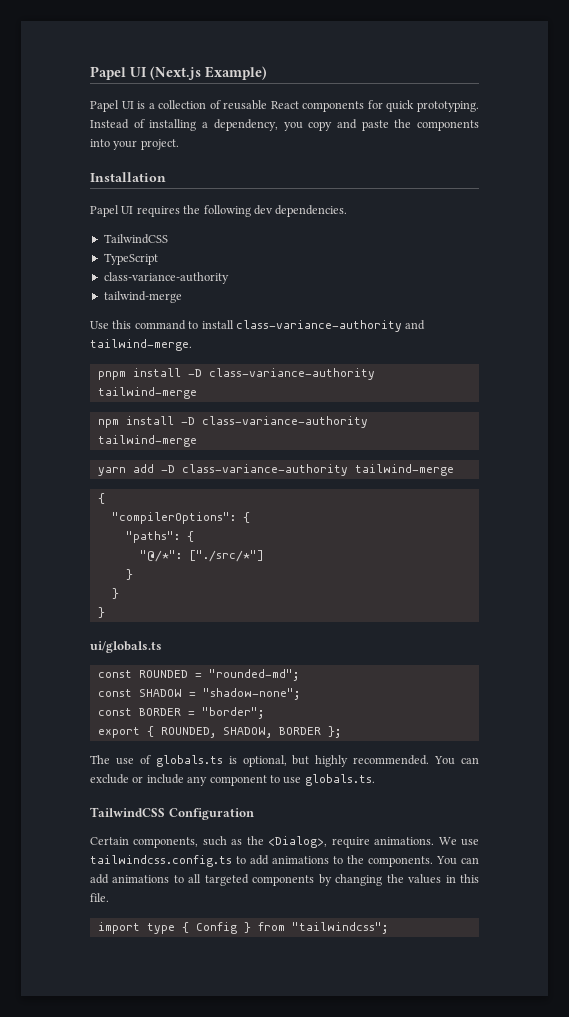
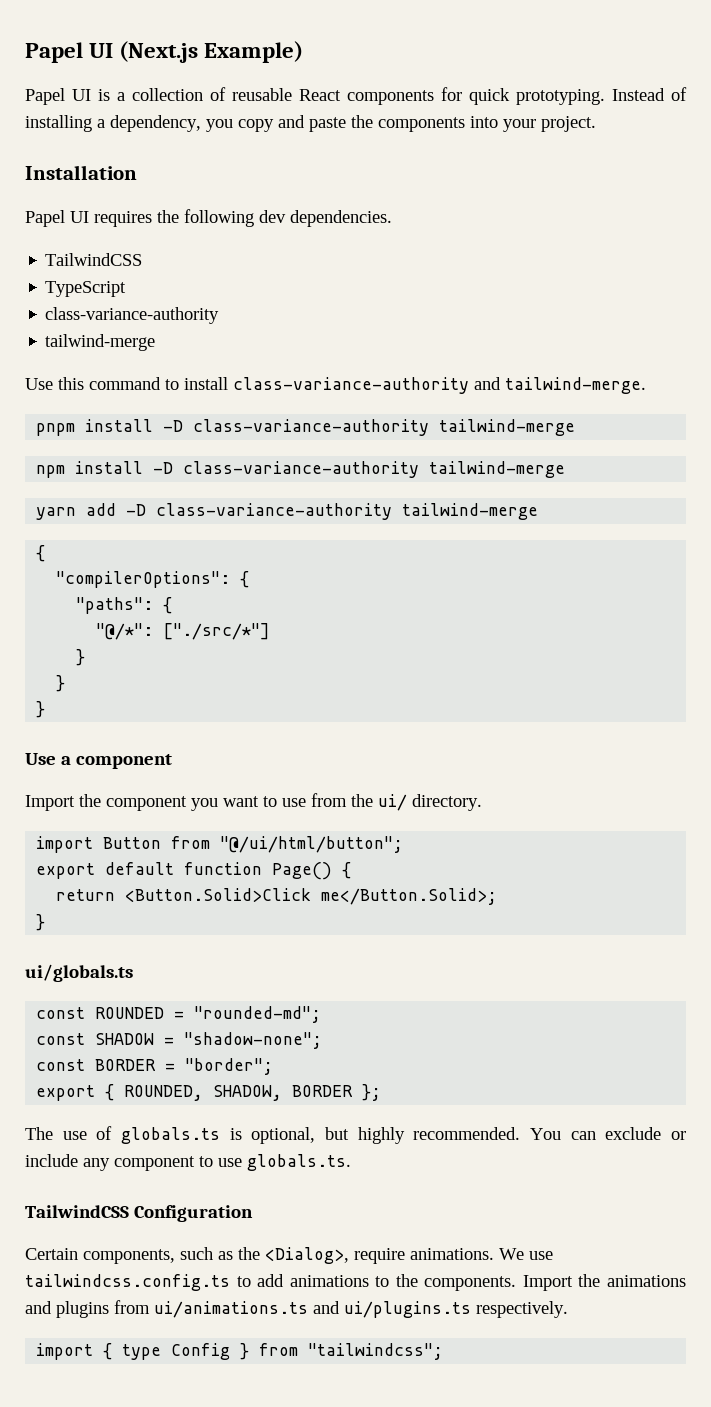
+ Use a component
+ Import the component you want to use from the ui/ directory.
+ import Button from "@/ui/html/button";
+ export default function Page() {
+ return <Button.Solid>Click me</Button.Solid>;
+ }
- You can add animations to all targeted components by changing the values in this file.
- import type { Config } from "tailwindcss";
+ Import the animations and plugins from ui/animations.ts and ui/plugins.ts respectively.
+ import { type Config } from "tailwindcss";

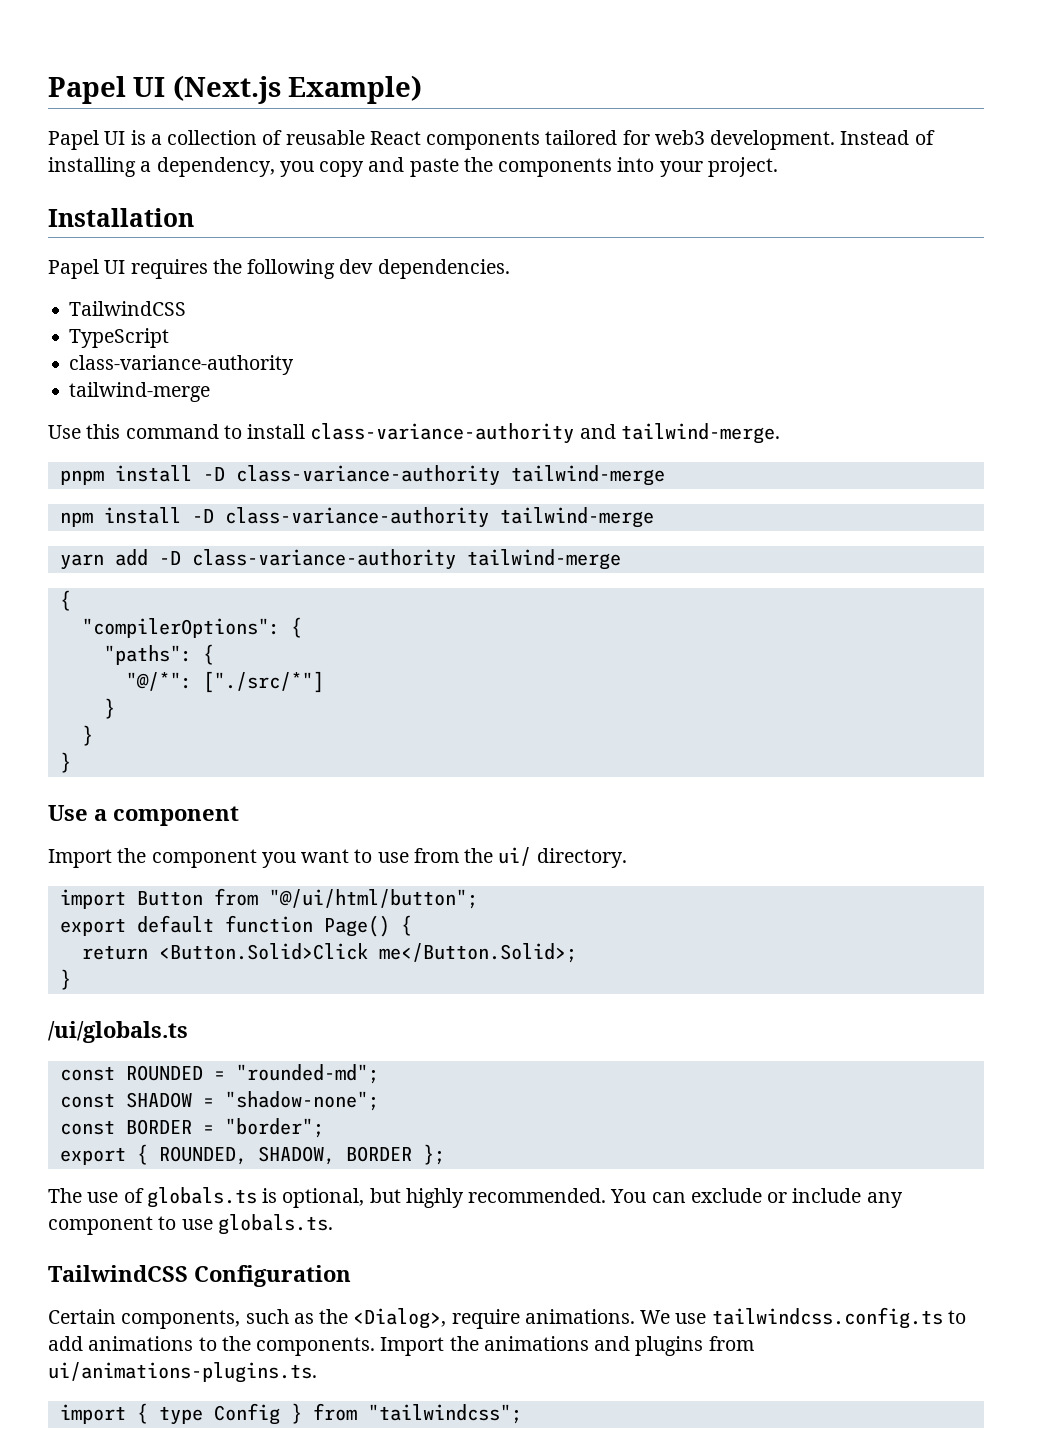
- Papel UI is a collection of reusable React components for quick prototyping.
+ Papel UI is a collection of reusable React components tailored for web3 development.
- ui/globals.ts
+ /ui/globals.ts
- Import the animations and plugins from ui/animations.ts and ui/plugins.ts respectively.
+ Import the animations and plugins from ui/animations-plugins.ts.

